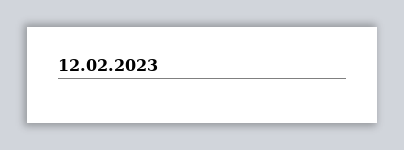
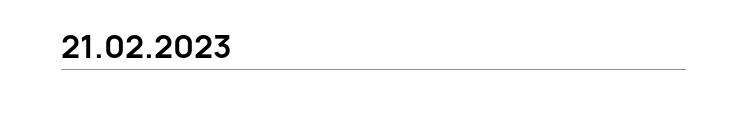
- 12.02.2023
+ 21.02.2023

